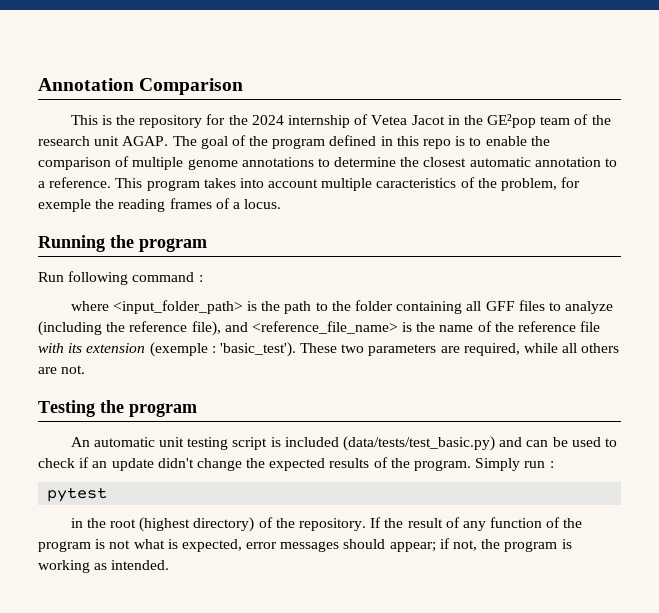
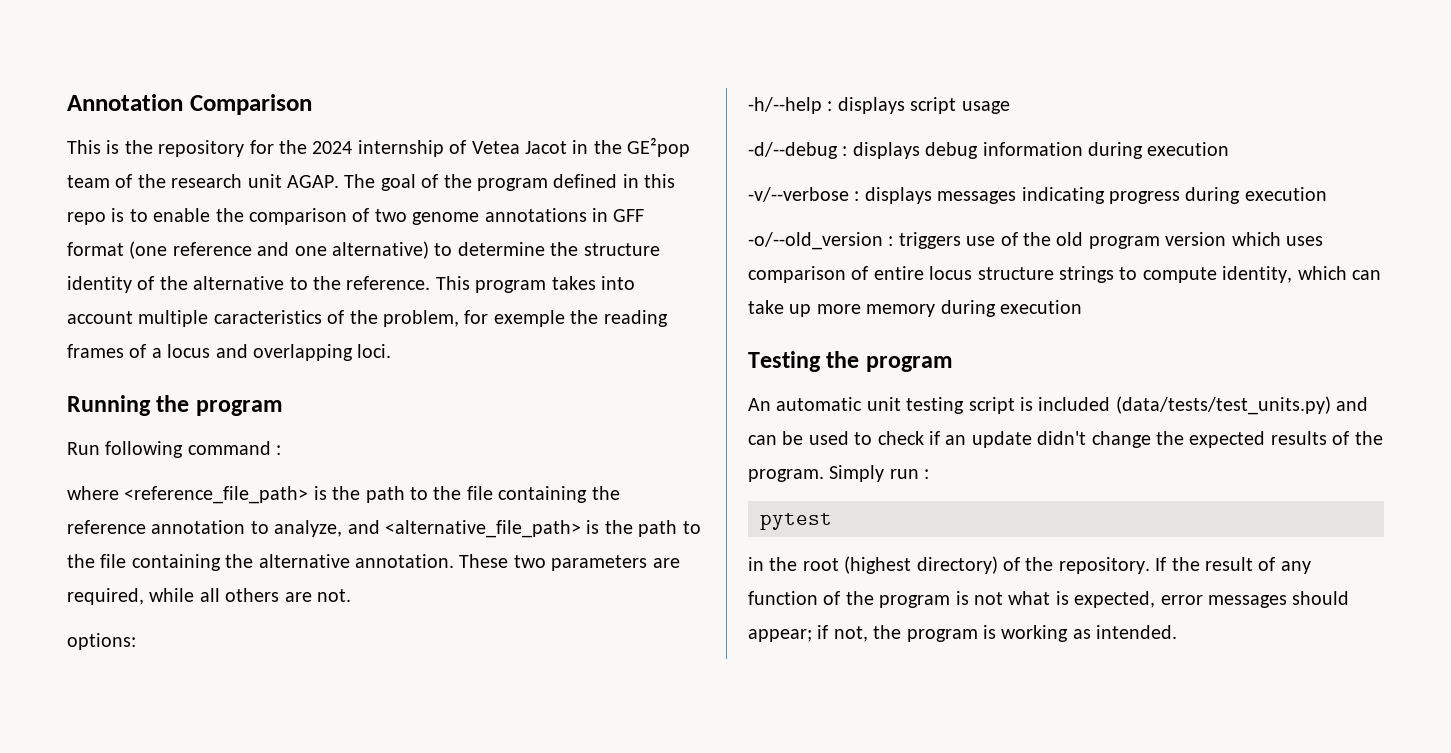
- The goal of the program defined in this repo is to enable the comparison of multiple genome annotations to determine the closest automatic annotation to a reference.
+ The goal of the program defined in this repo is to enable the comparison of two genome annotations in GFF format (one reference and one alternative) to determine the structure identity of the alternative to the reference.
- This program takes into account multiple caracteristics of the problem, for exemple the reading frames of a locus.
+ This program takes into account multiple caracteristics of the problem, for exemple the reading frames of a locus and overlapping loci.
- where <input_folder_path> is the path to the folder containing all GFF files to analyze (including the reference file), and <reference_file_name> is the name of the reference file with its extension (exemple : 'basic_test').
+ where <reference_file_path> is the path to the file containing the reference annotation to analyze, and <alternative_file_path> is the path to the file containing the alternative annotation.
+ options:
+ -h/--help : displays script usage
+ -d/--debug : displays debug information during execution
+ -v/--verbose : displays messages indicating progress during execution
+ -o/--old_version : triggers use of the old program version which uses comparison of entire locus structure strings to compute identity, which can take up more memory during execution
- An automatic unit testing script is included (data/tests/test_basic.py) and can be used to check if an update didn't change the expected results of the program.
+ An automatic unit testing script is included (data/tests/test_units.py) and can be used to check if an update didn't change the expected results of the program.

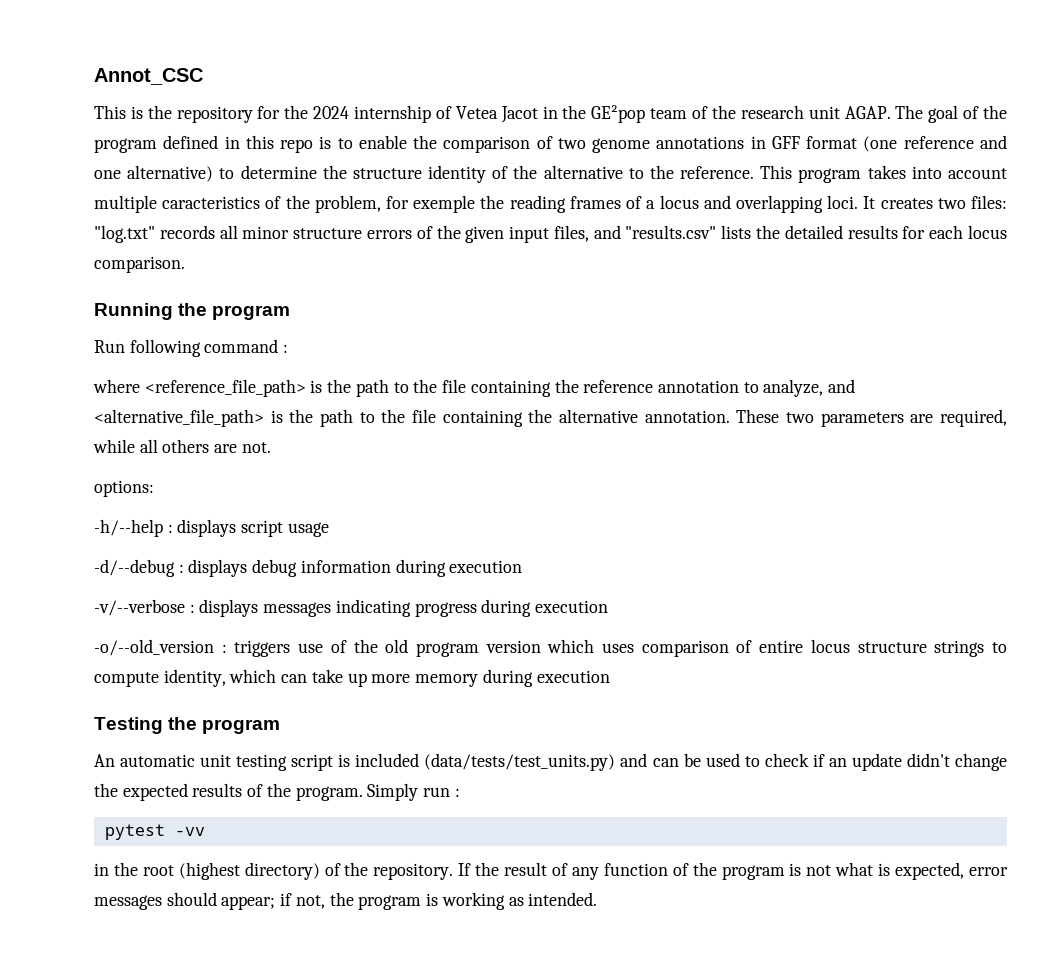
- Annotation Comparison
+ Annot_CSC
+ It creates two files: "log.txt" records all minor structure errors of the given input files, and "results.csv" lists the detailed results for each locus comparison.
- pytest
+ pytest -vv

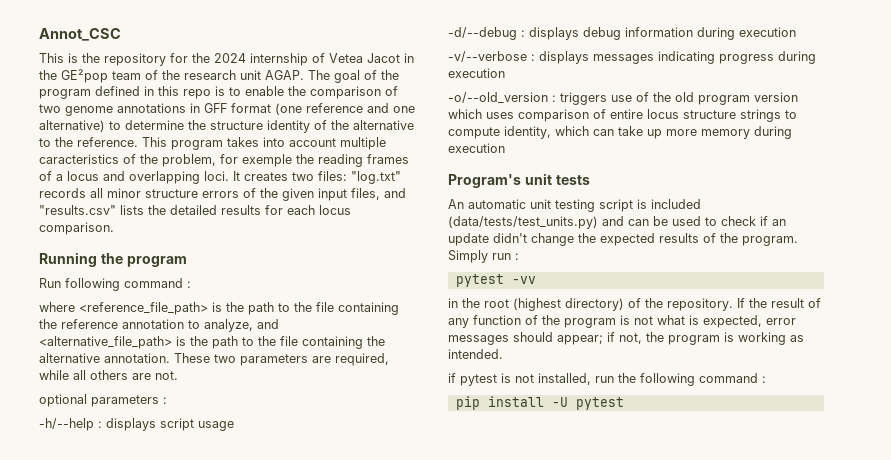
- options:
+ optional parameters :
- Testing the program
+ Program's unit tests
+ if pytest is not installed, run the following command :
+ pip install -U pytest

